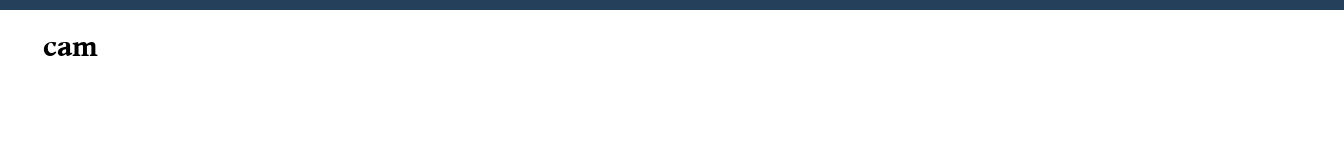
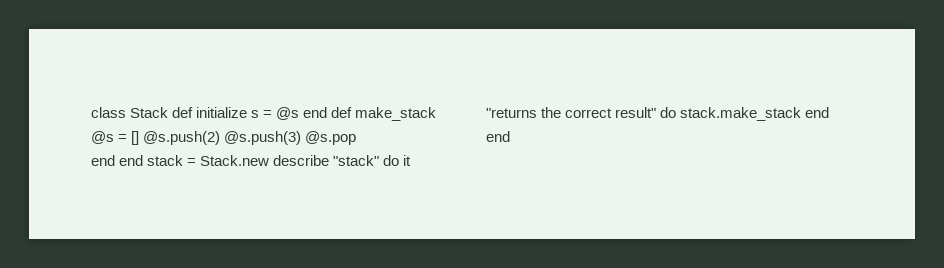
- cam
+ class Stack def initialize s = @s end def make_stack @s = [] @s.push(2) @s.push(3) @s.pop
+ end end stack = Stack.new describe "stack" do it "returns the correct result" do stack.make_stack end end

